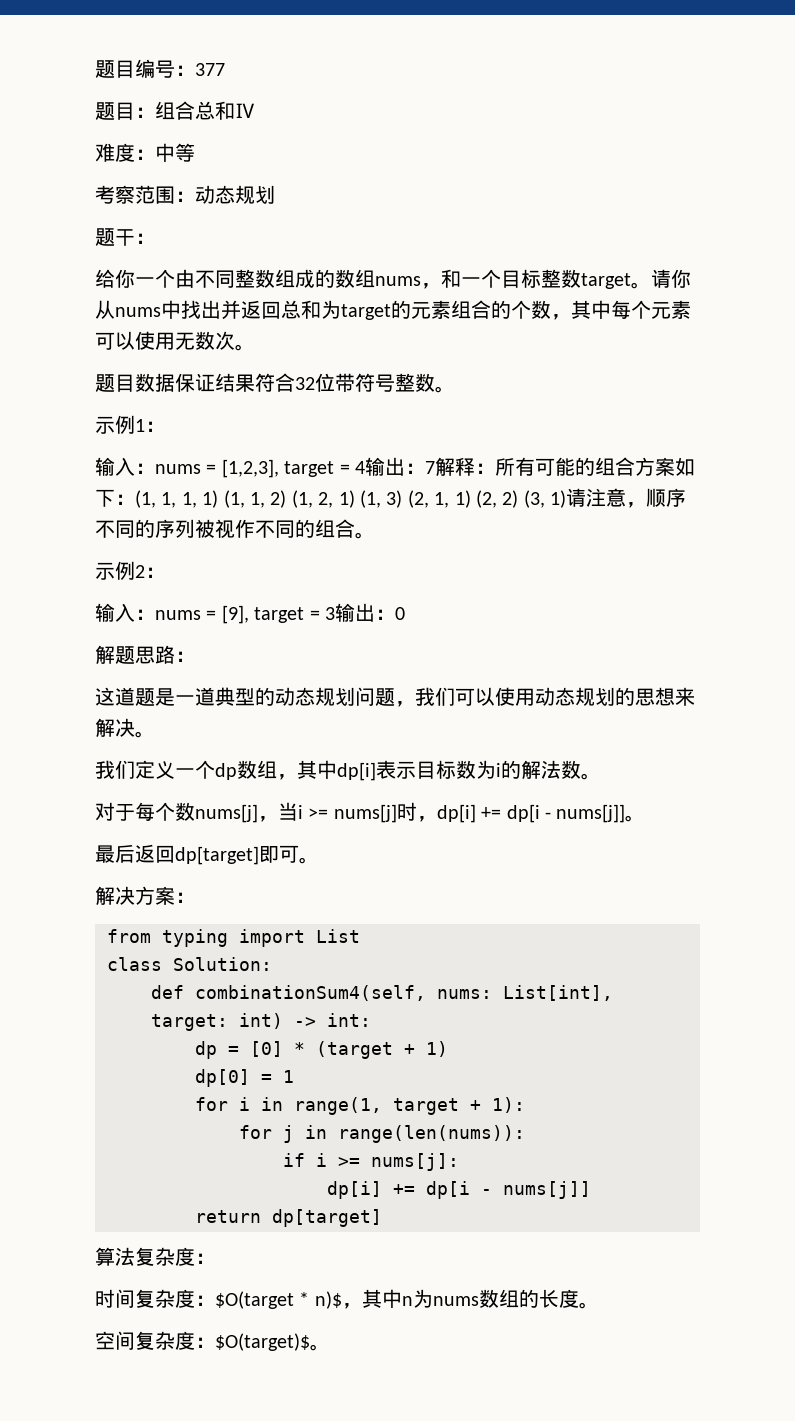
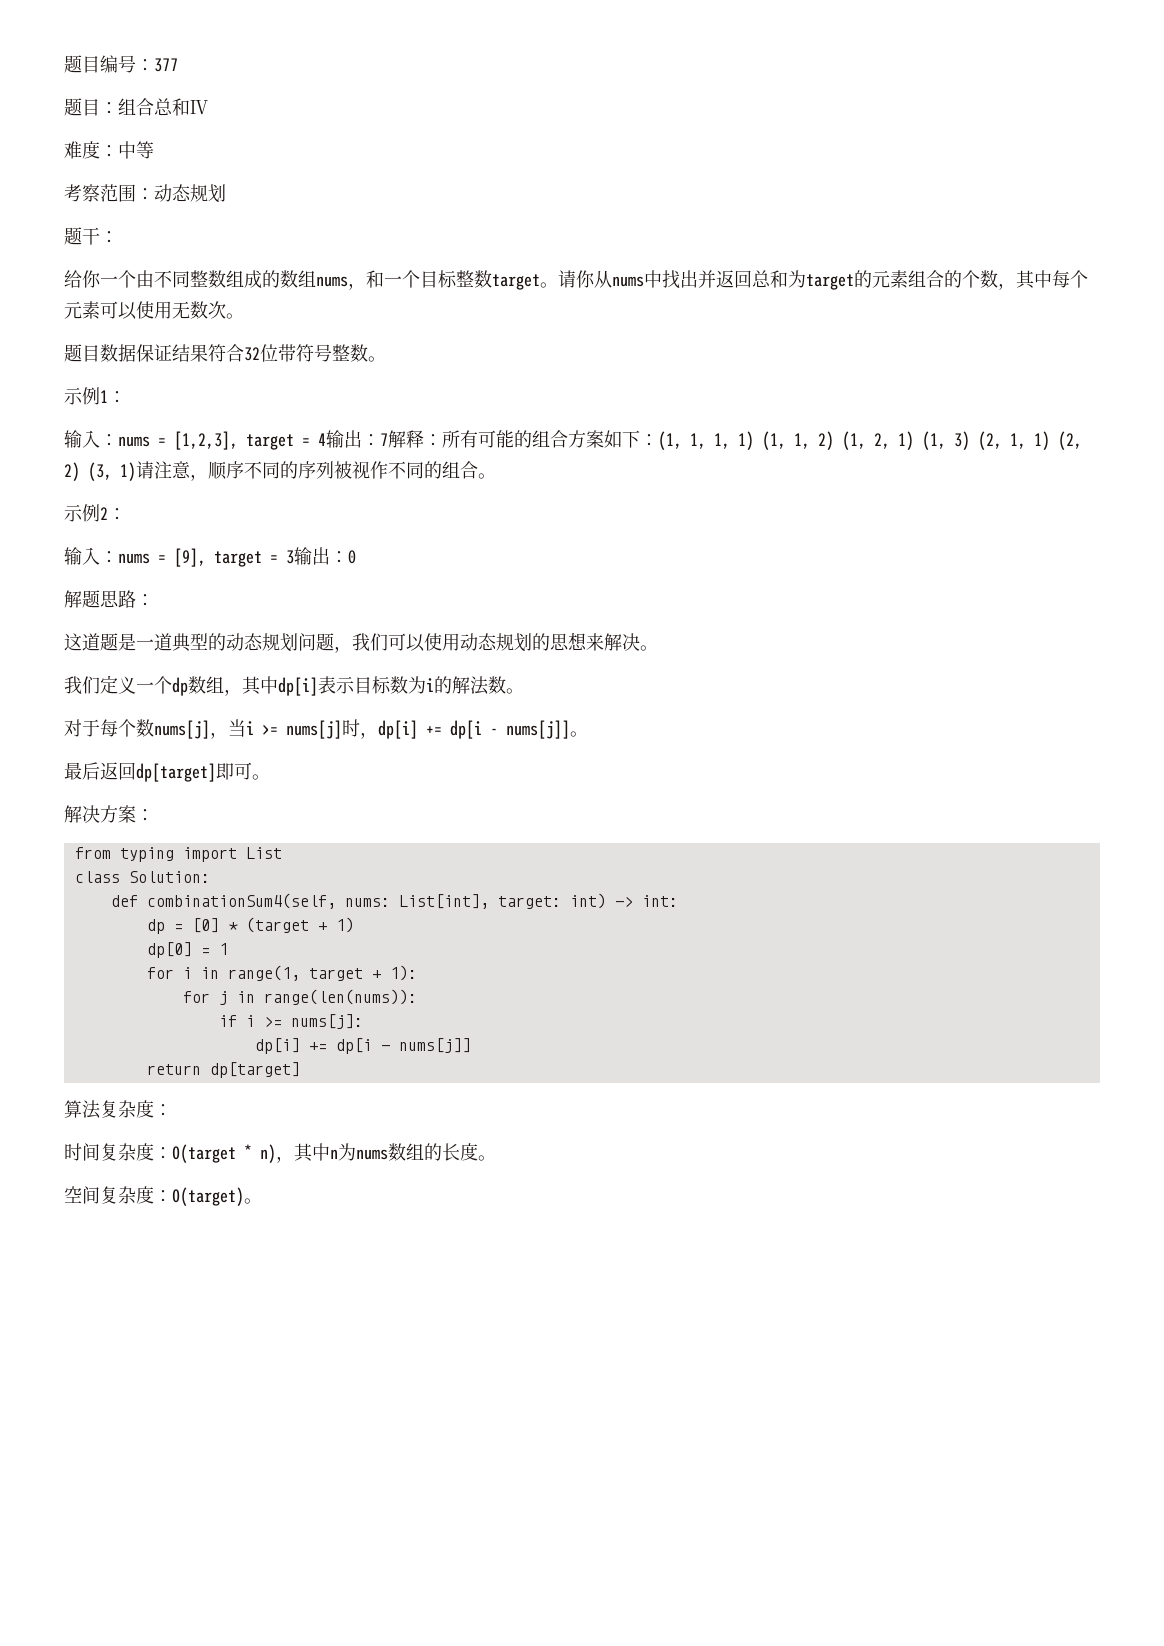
- 时间复杂度：$O(target * n)$，其中n为nums数组的长度。
+ 时间复杂度：O(target * n)，其中n为nums数组的长度。
- 空间复杂度：$O(target)$。
+ 空间复杂度：O(target)。

